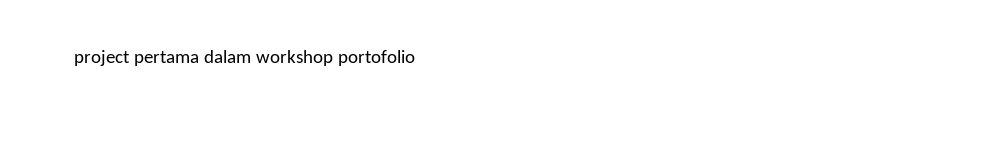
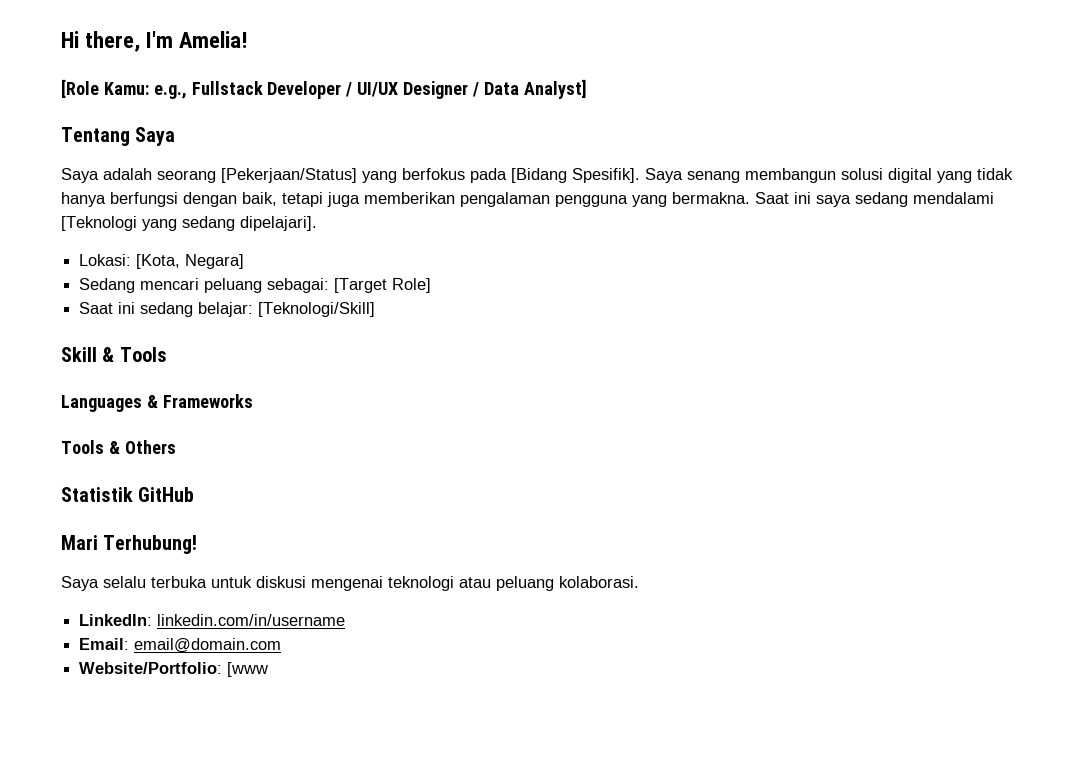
- project pertama dalam workshop portofolio
+ Hi there, I'm Amelia!
+ [Role Kamu: e.g., Fullstack Developer / UI/UX Designer / Data Analyst]
+ Tentang Saya
+ Saya adalah seorang [Pekerjaan/Status] yang berfokus pada [Bidang Spesifik]. Saya senang membangun solusi digital yang tidak hanya berfungsi dengan baik, tetapi juga memberikan pengalaman pengguna yang bermakna. Saat ini saya sedang mendalami [Teknologi yang sedang dipelajari].
+ Lokasi: [Kota, Negara]
+ Sedang mencari peluang sebagai: [Target Role]
+ Saat ini sedang belajar: [Teknologi/Skill]
+ Skill & Tools
+ Languages & Frameworks
+ Tools & Others
+ Statistik GitHub
+ Mari Terhubung!
+ Saya selalu terbuka untuk diskusi mengenai teknologi atau peluang kolaborasi.
+ LinkedIn: linkedin.com/in/username
+ Email: email@domain.com
+ Website/Portfolio: [www

